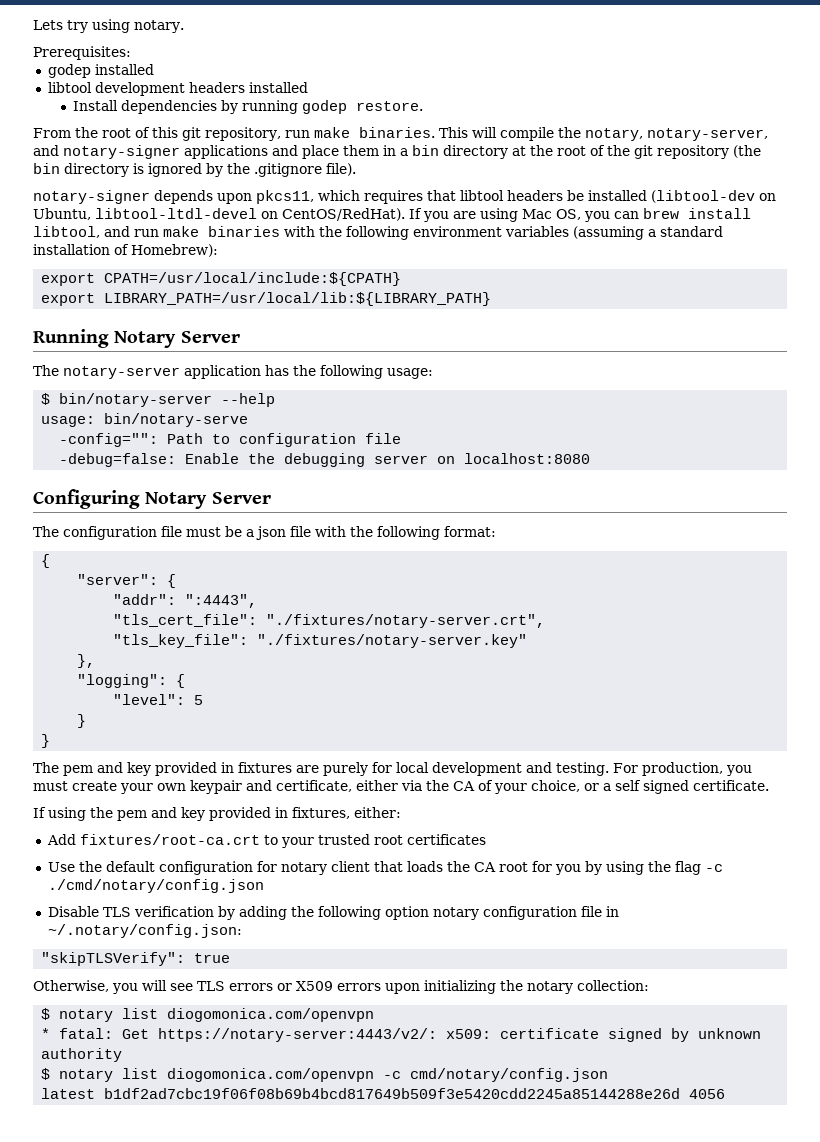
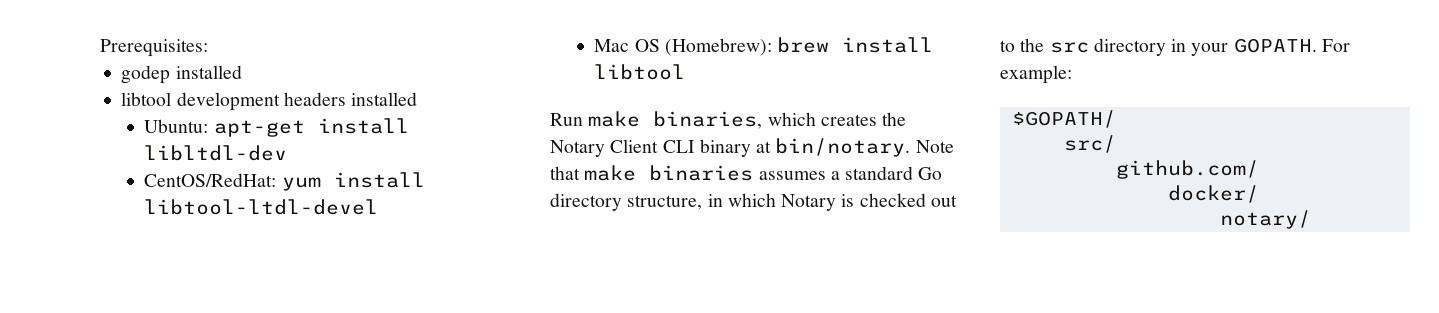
- Lets try using notary.
- Install dependencies by running godep restore.
- From the root of this git repository, run make binaries. This will compile the notary, notary-server, and notary-signer applications and place them in a bin directory at the root of the git repository (the bin directory is ignored by the .gitignore file).
- notary-signer depends upon pkcs11, which requires that libtool headers be installed (libtool-dev on Ubuntu, libtool-ltdl-devel on CentOS/RedHat). If you are using Mac OS, you can brew install libtool, and run make binaries with the following environment variables (assuming a standard installation of Homebrew):
- export CPATH=/usr/local/include:${CPATH}
- export LIBRARY_PATH=/usr/local/lib:${LIBRARY_PATH}
- Running Notary Server
- The notary-server application has the following usage:
- $ bin/notary-server --help
- usage: bin/notary-serve
- -config="": Path to configuration file
- -debug=false: Enable the debugging server on localhost:8080
- Configuring Notary Server
- The configuration file must be a json file with the following format:
- {
- "server": {
- "addr": ":4443",
- "tls_cert_file": "./fixtures/notary-server.crt",
- "tls_key_file": "./fixtures/notary-server.key"
- },
- "logging": {
- "level": 5
- }
- }
- The pem and key provided in fixtures are purely for local development and testing. For production, you must create your own keypair and certificate, either via the CA of your choice, or a self signed certificate.
- If using the pem and key provided in fixtures, either:
- Add fixtures/root-ca.crt to your trusted root certificates
- Use the default configuration for notary client that loads the CA root for you by using the flag -c ./cmd/notary/config.json
- Disable TLS verification by adding the following option notary configuration file in ~/.notary/config.json:
- "skipTLSVerify": true
- Otherwise, you will see TLS errors or X509 errors upon initializing the notary collection:
- $ notary list diogomonica.com/openvpn
- * fatal: Get https://notary-server:4443/v2/: x509: certificate signed by unknown authority
- $ notary list diogomonica.com/openvpn -c cmd/notary/config.json
- latest b1df2ad7cbc19f06f08b69b4bcd817649b509f3e5420cdd2245a85144288e26d 4056
+ Ubuntu: apt-get install libltdl-dev
+ CentOS/RedHat: yum install libtool-ltdl-devel
+ Mac OS (Homebrew): brew install libtool
+ Run make binaries, which creates the Notary Client CLI binary at bin/notary. Note that make binaries assumes a standard Go directory structure, in which Notary is checked out to the src directory in your GOPATH. For example:
+ $GOPATH/
+ src/
+ github.com/
+ docker/
+ notary/

